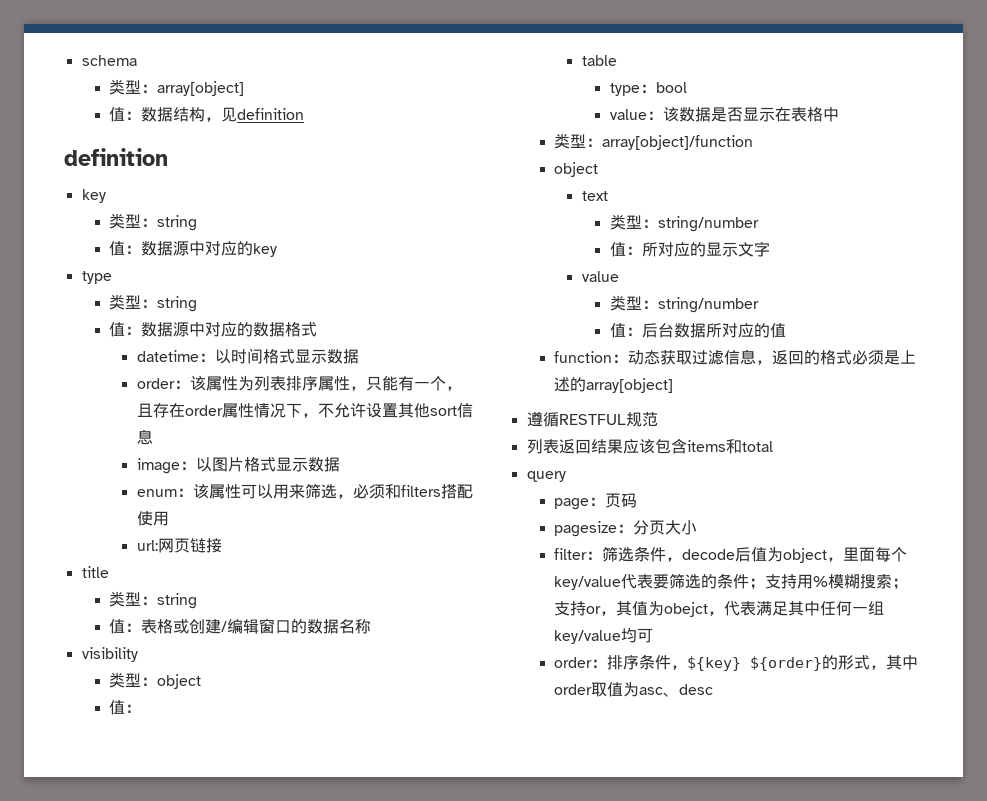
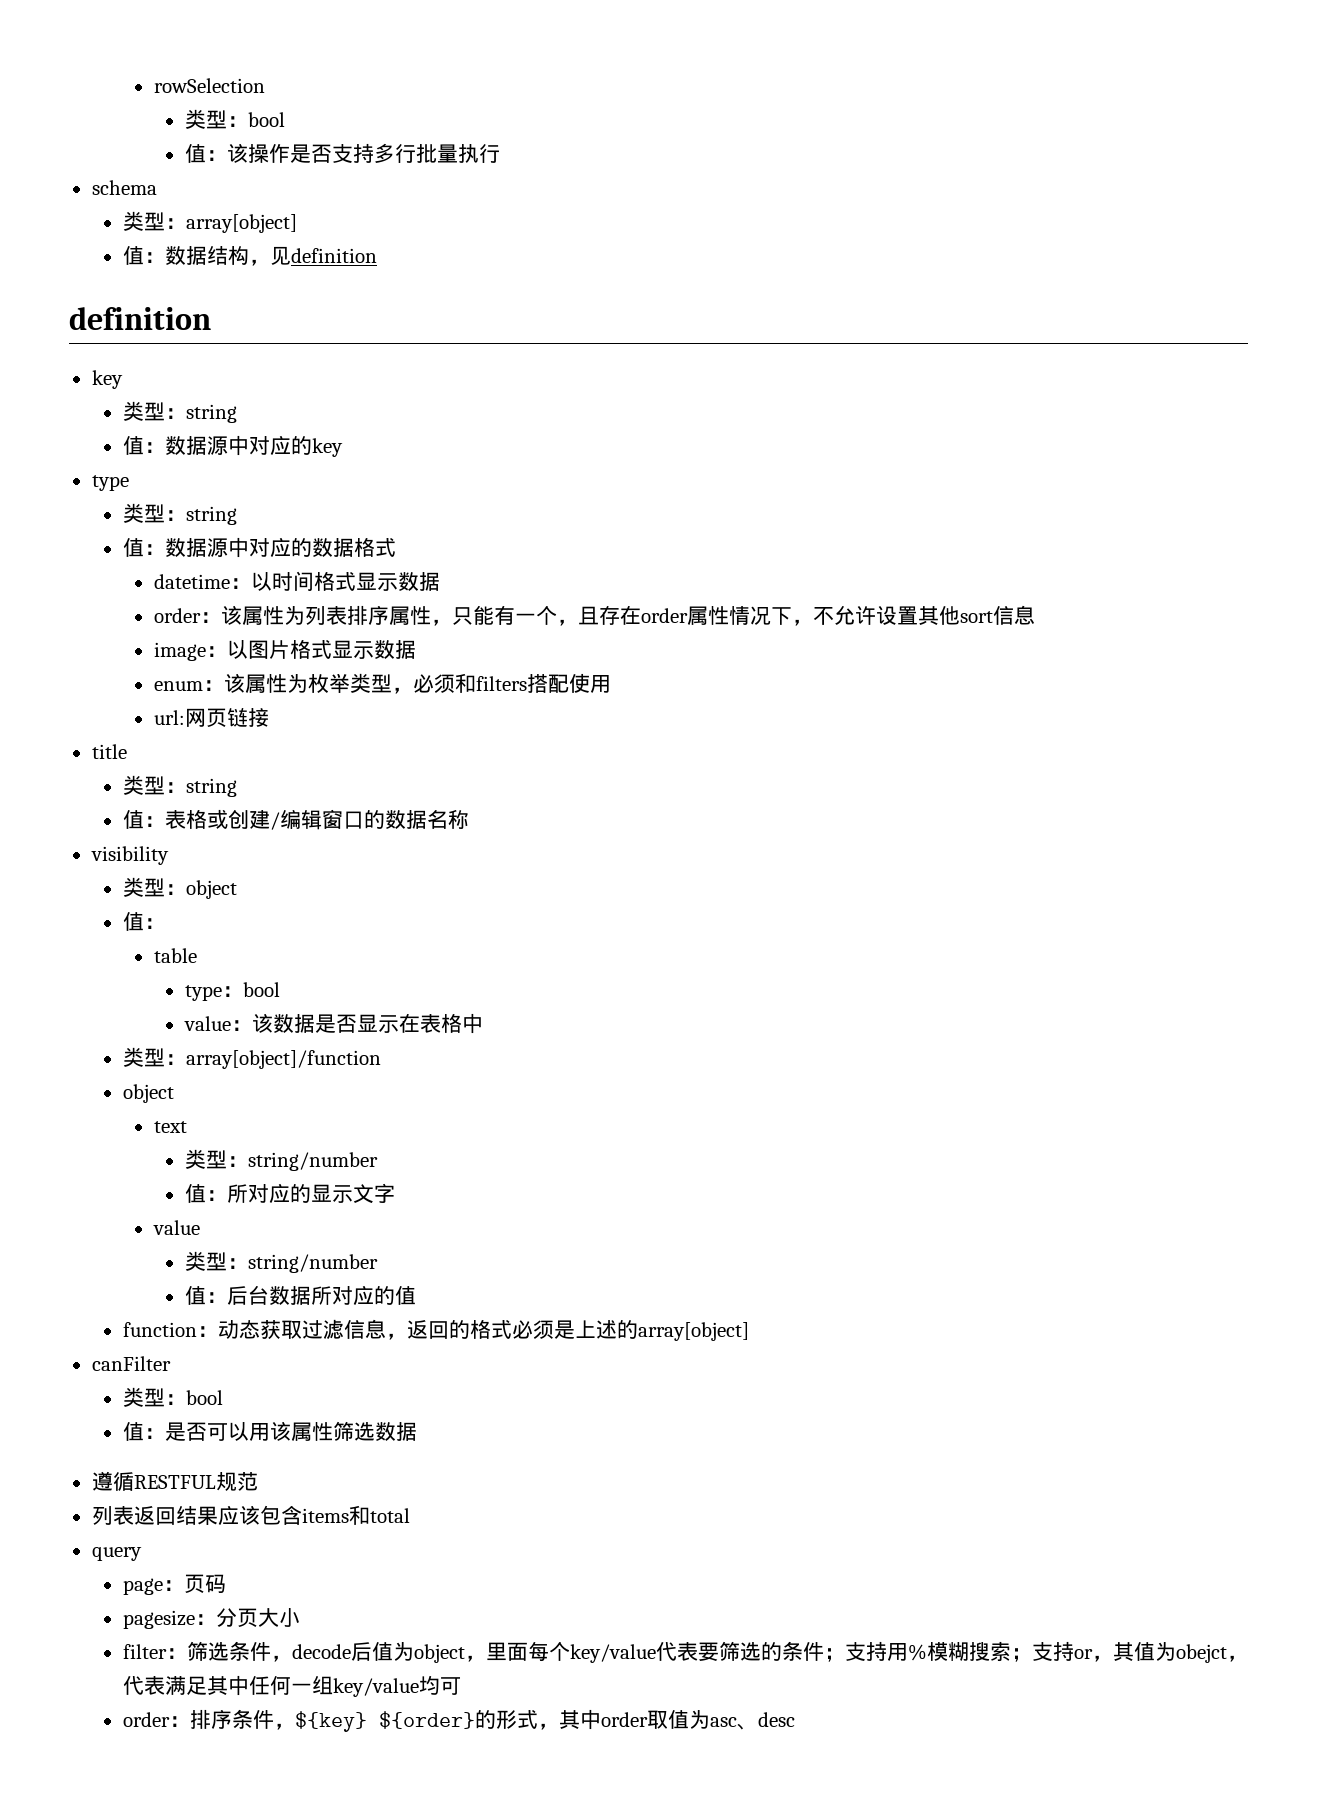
+ rowSelection
+ 类型：bool
+ 值：该操作是否支持多行批量执行
- enum：该属性可以用来筛选，必须和filters搭配使用
+ enum：该属性为枚举类型，必须和filters搭配使用
+ canFilter
+ 类型：bool
+ 值：是否可以用该属性筛选数据

